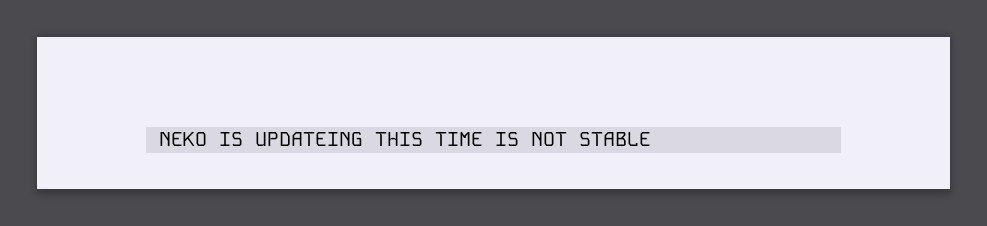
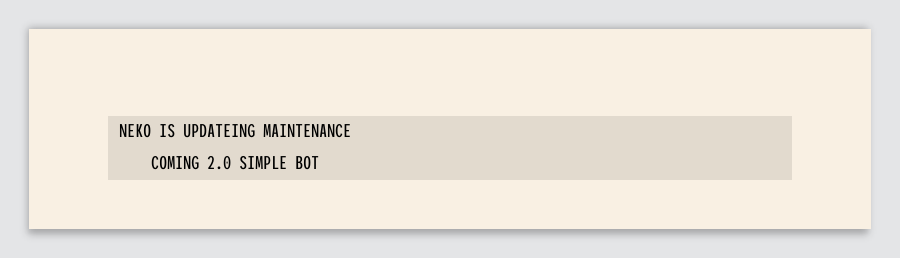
- NEKO IS UPDATEING THIS TIME IS NOT STABLE
+ NEKO IS UPDATEING MAINTENANCE
+ COMING 2.0 SIMPLE BOT

